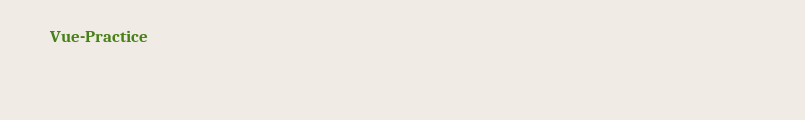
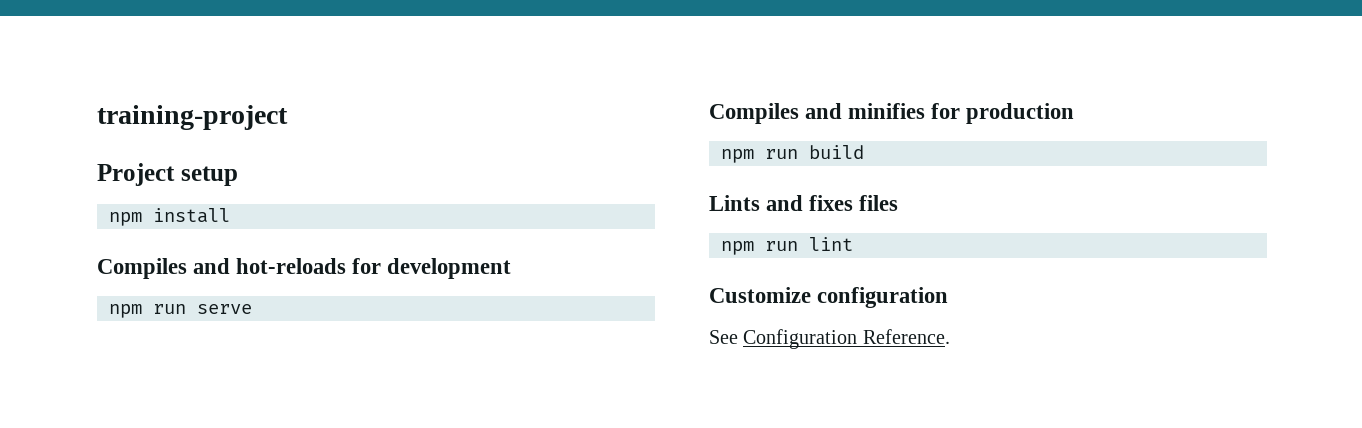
- Vue-Practice
+ training-project
+ Project setup
+ npm install
+ Compiles and hot-reloads for development
+ npm run serve
+ Compiles and minifies for production
+ npm run build
+ Lints and fixes files
+ npm run lint
+ Customize configuration
+ See Configuration Reference.

